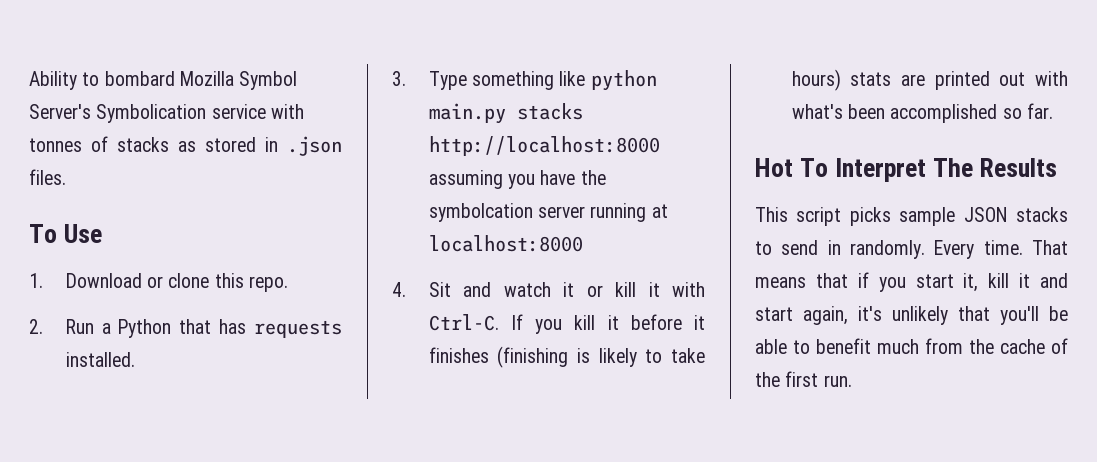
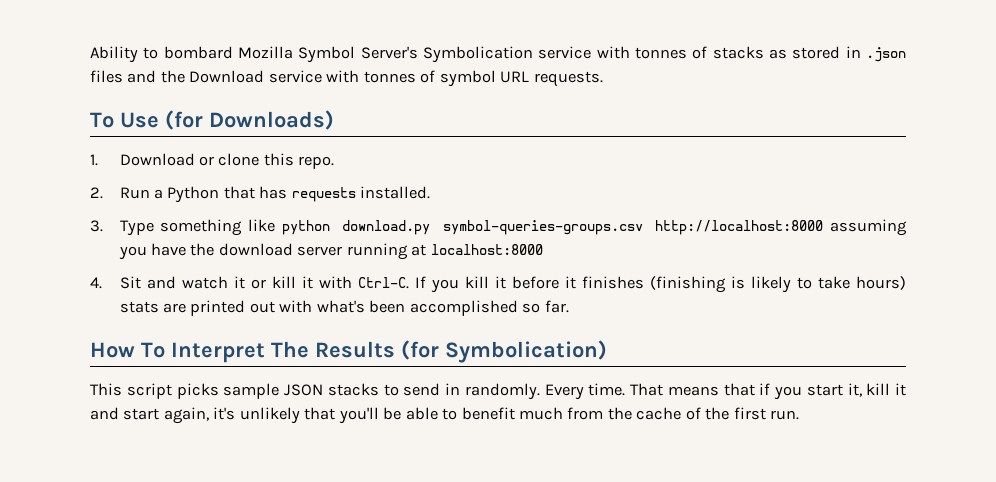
- Ability to bombard Mozilla Symbol Server's Symbolication service with tonnes of stacks as stored in .json files.
+ Ability to bombard Mozilla Symbol Server's Symbolication service with tonnes of stacks as stored in .json files and the Download service with tonnes of symbol URL requests.
- To Use
+ To Use (for Downloads)
- 3. Type something like python main.py stacks http://localhost:8000 assuming you have the symbolcation server running at localhost:8000
+ 3. Type something like python download.py symbol-queries-groups.csv http://localhost:8000 assuming you have the download server running at localhost:8000
- Hot To Interpret The Results
+ How To Interpret The Results (for Symbolication)

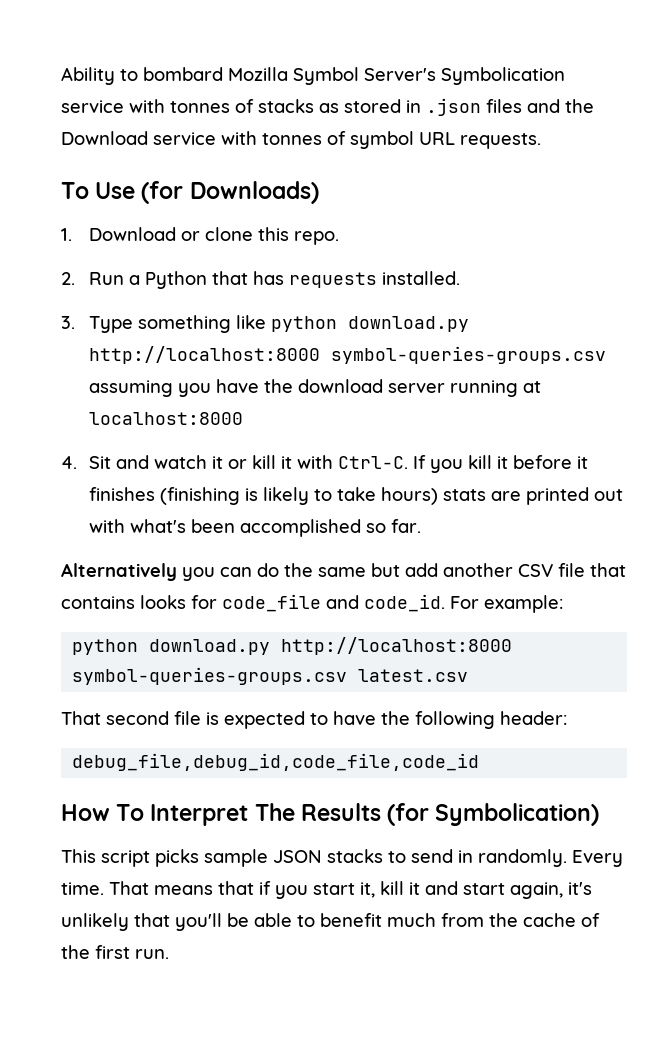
- 3. Type something like python download.py symbol-queries-groups.csv http://localhost:8000 assuming you have the download server running at localhost:8000
+ 3. Type something like python download.py http://localhost:8000 symbol-queries-groups.csv assuming you have the download server running at localhost:8000
+ Alternatively you can do the same but add another CSV file that contains looks for code_file and code_id. For example:
+ python download.py http://localhost:8000 symbol-queries-groups.csv latest.csv
+ That second file is expected to have the following header:
+ debug_file,debug_id,code_file,code_id

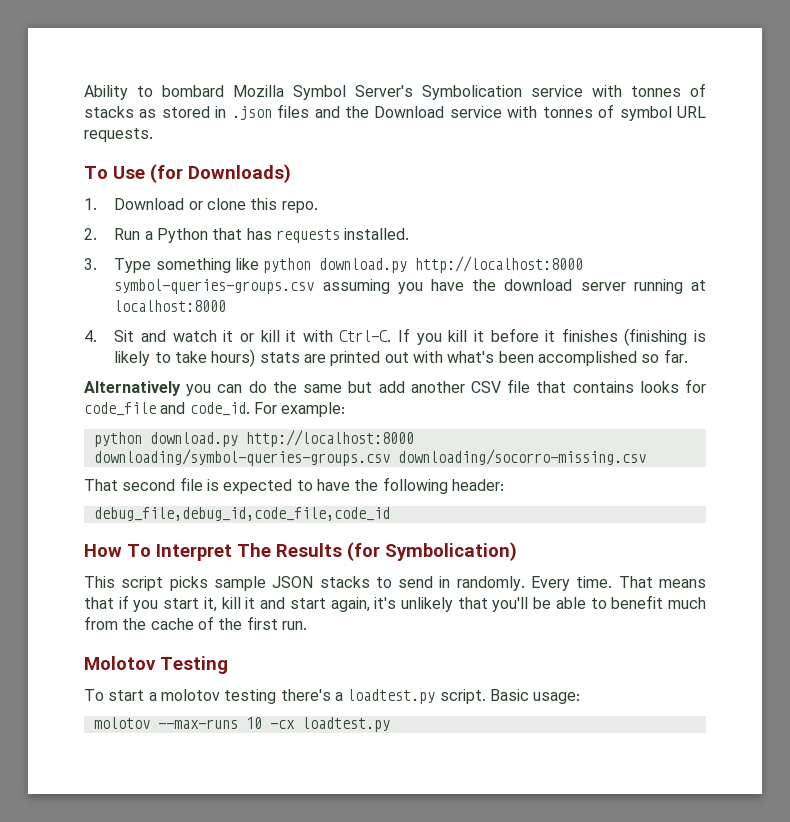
- python download.py http://localhost:8000 symbol-queries-groups.csv latest.csv
+ python download.py http://localhost:8000 downloading/symbol-queries-groups.csv downloading/socorro-missing.csv
+ Molotov Testing
+ To start a molotov testing there's a loadtest.py script. Basic usage:
+ molotov --max-runs 10 -cx loadtest.py

